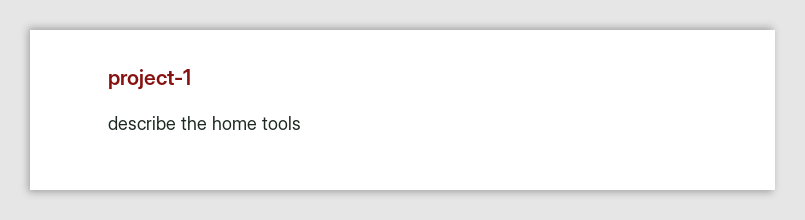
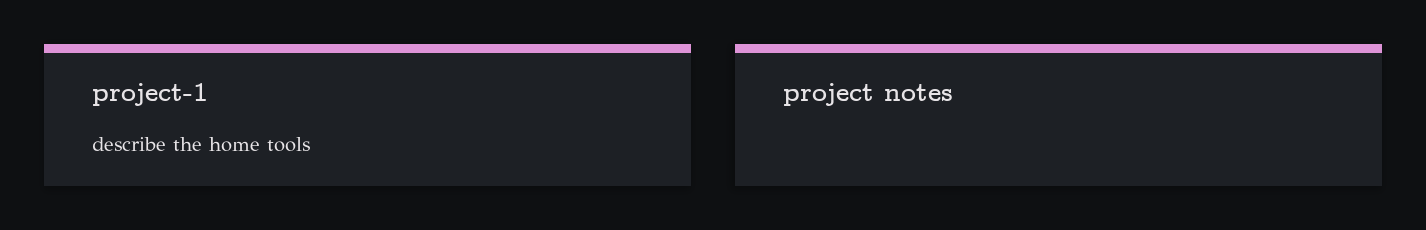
+ project notes

